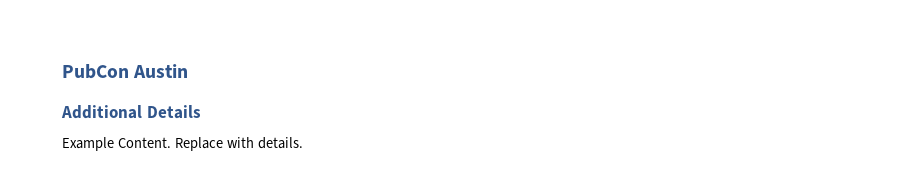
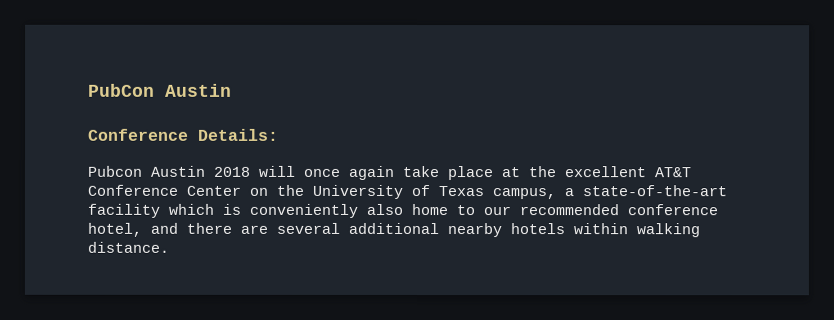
- Additional Details
- Example Content. Replace with details.
+ Conference Details:
+ Pubcon Austin 2018 will once again take place at the excellent AT&T Conference Center on the University of Texas campus, a state-of-the-art facility which is conveniently also home to our recommended conference hotel, and there are several additional nearby hotels within walking distance.

